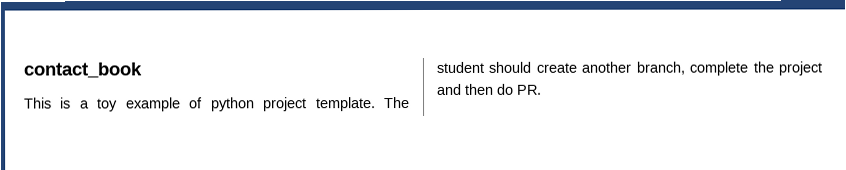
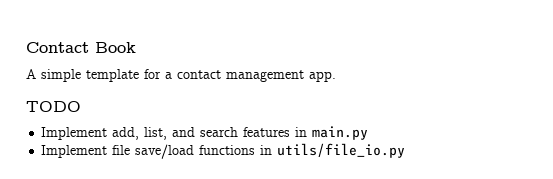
- contact_book
- This is a toy example of python project template. The student should create another branch, complete the project and then do PR.
+ Contact Book
+ A simple template for a contact management app.
+ TODO
+ Implement add, list, and search features in main.py
+ Implement file save/load functions in utils/file_io.py

